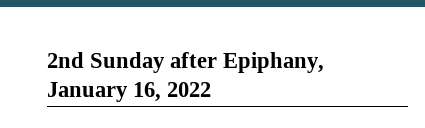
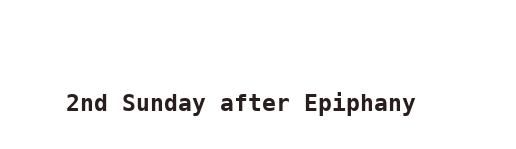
- 2nd Sunday after Epiphany, January 16, 2022
+ 2nd Sunday after Epiphany

